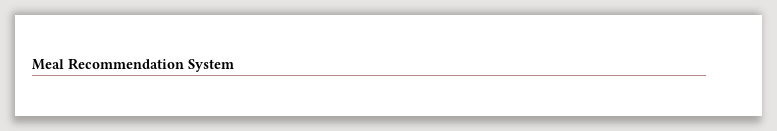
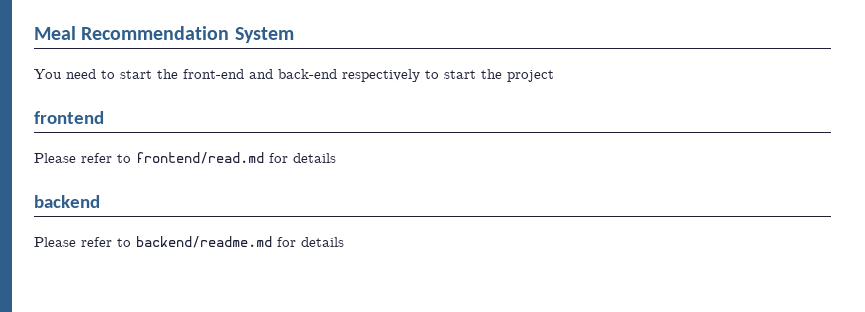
+ You need to start the front-end and back-end respectively to start the project
+ frontend
+ Please refer to frontend/read.md for details
+ backend
+ Please refer to backend/readme.md for details

